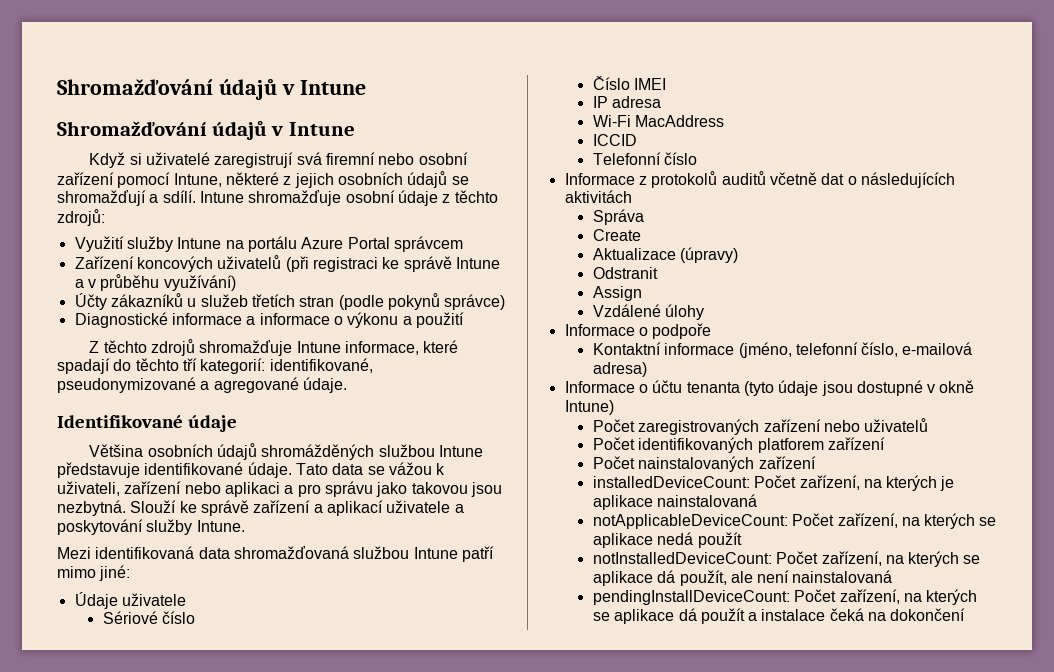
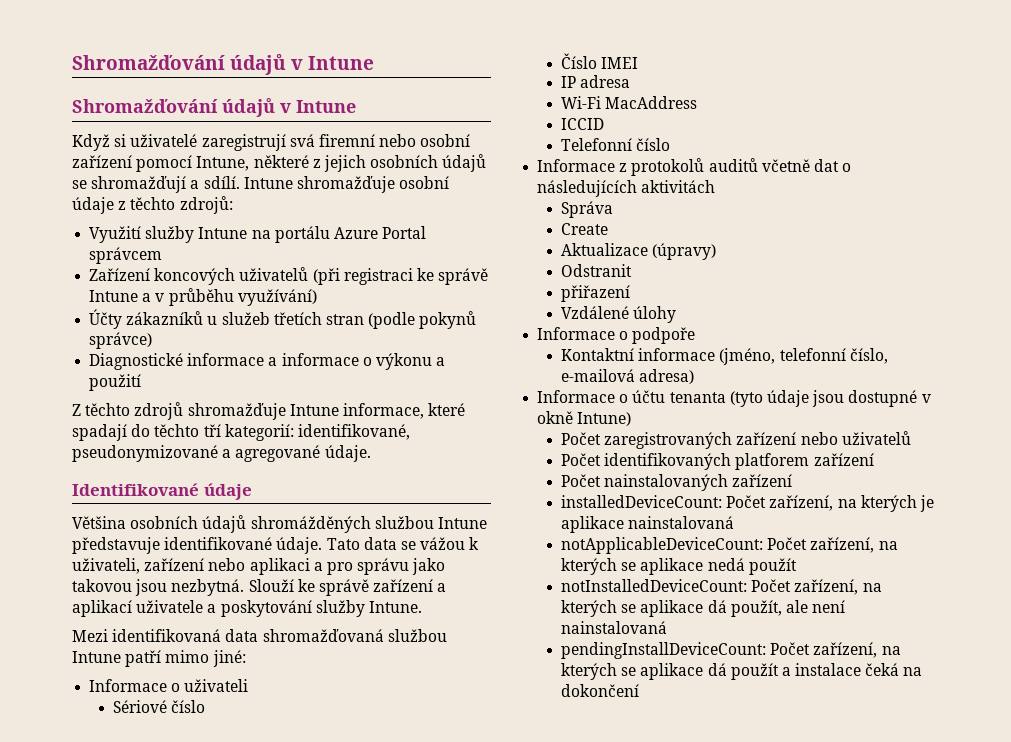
- Údaje uživatele
+ Informace o uživateli
- Assign
+ přiřazení

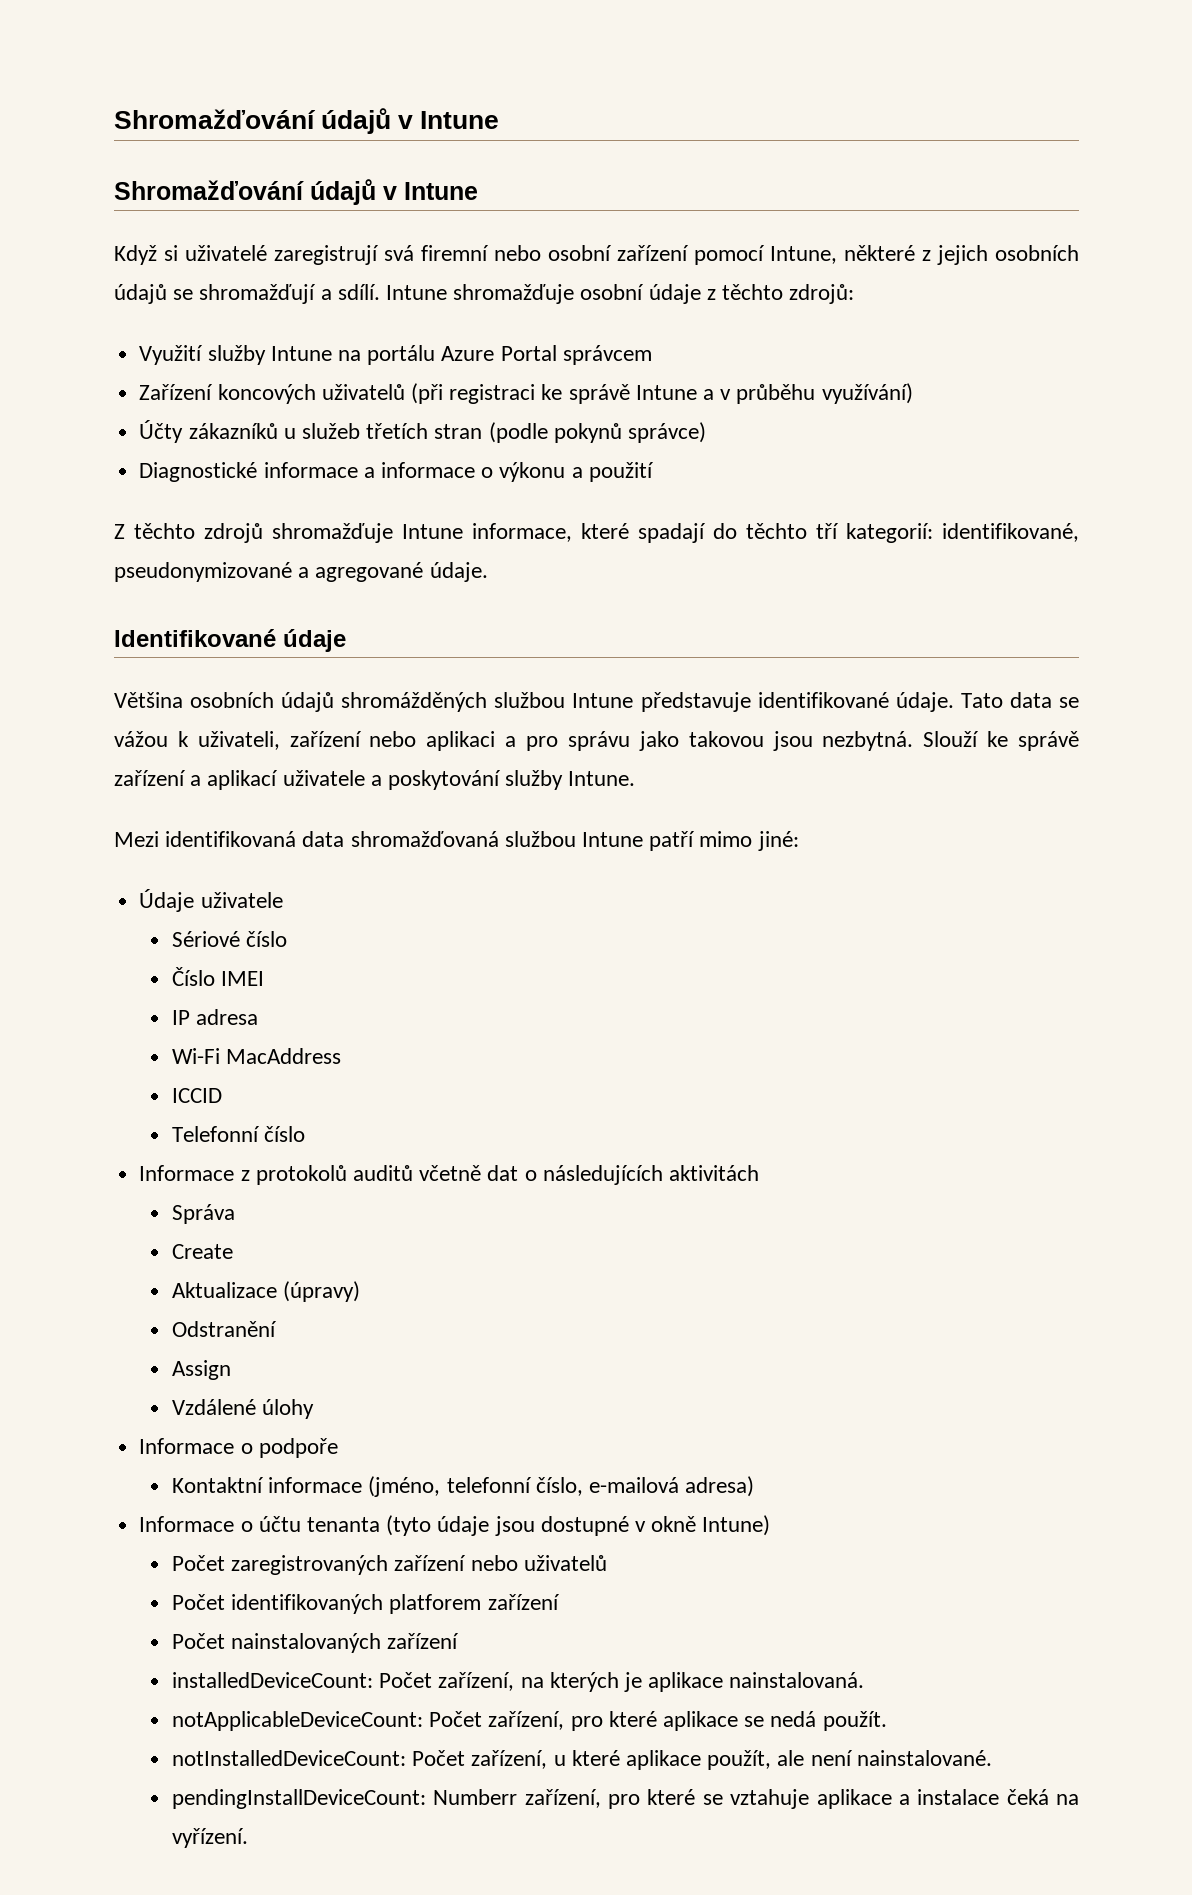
- Informace o uživateli
+ Údaje uživatele
- Odstranit
- přiřazení
+ Odstranění
+ Assign
- installedDeviceCount: Počet zařízení, na kterých je aplikace nainstalovaná
+ installedDeviceCount: Počet zařízení, na kterých je aplikace nainstalovaná.
- notApplicableDeviceCount: Počet zařízení, na kterých se aplikace nedá použít
- notInstalledDeviceCount: Počet zařízení, na kterých se aplikace dá použít, ale není nainstalovaná
+ notApplicableDeviceCount: Počet zařízení, pro které aplikace se nedá použít.
+ notInstalledDeviceCount: Počet zařízení, u které aplikace použít, ale není nainstalované.
- pendingInstallDeviceCount: Počet zařízení, na kterých se aplikace dá použít a instalace čeká na dokončení
+ pendingInstallDeviceCount: Numberr zařízení, pro které se vztahuje aplikace a instalace čeká na vyřízení.

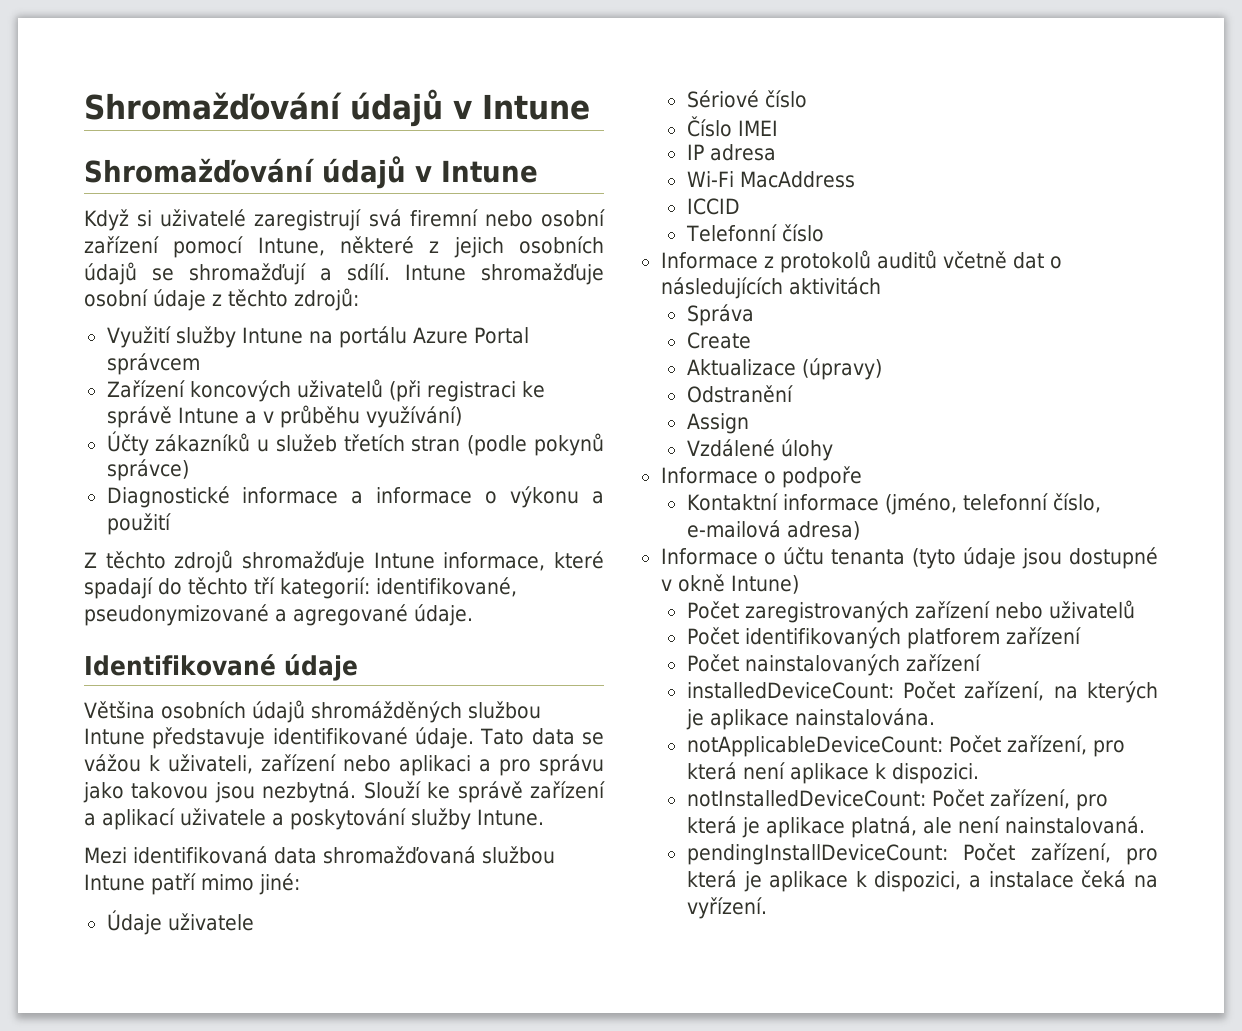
- installedDeviceCount: Počet zařízení, na kterých je aplikace nainstalovaná.
+ installedDeviceCount: Počet zařízení, na kterých je aplikace nainstalována.
- notApplicableDeviceCount: Počet zařízení, pro které aplikace se nedá použít.
- notInstalledDeviceCount: Počet zařízení, u které aplikace použít, ale není nainstalované.
+ notApplicableDeviceCount: Počet zařízení, pro která není aplikace k dispozici.
+ notInstalledDeviceCount: Počet zařízení, pro která je aplikace platná, ale není nainstalovaná.
- pendingInstallDeviceCount: Numberr zařízení, pro které se vztahuje aplikace a instalace čeká na vyřízení.
+ pendingInstallDeviceCount: Počet zařízení, pro která je aplikace k dispozici, a instalace čeká na vyřízení.

